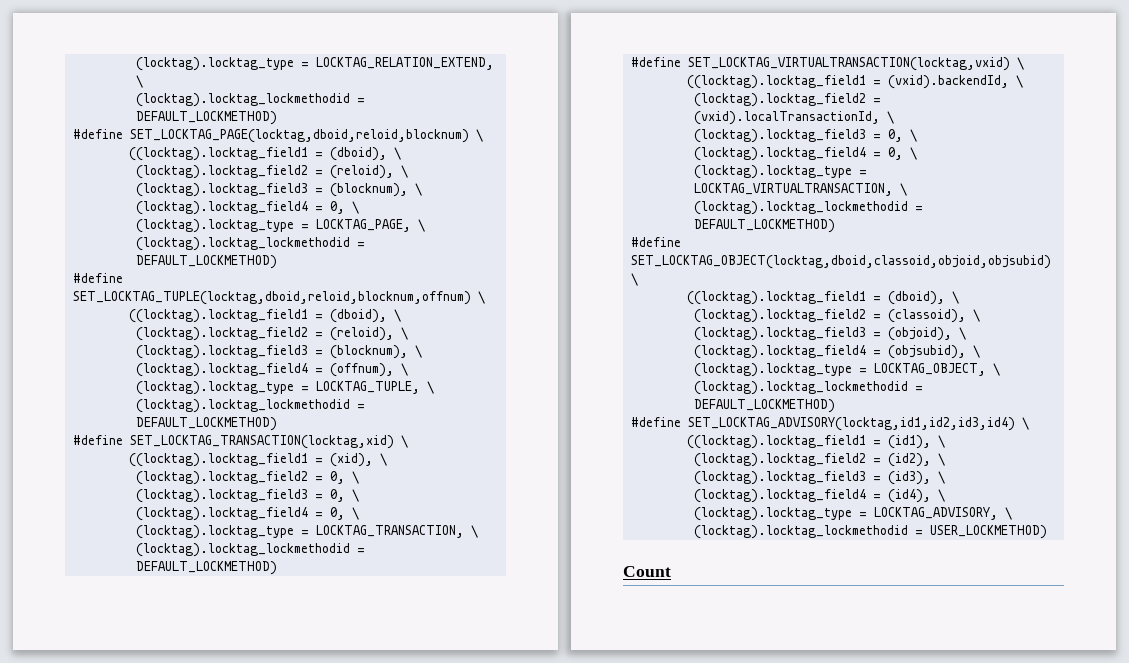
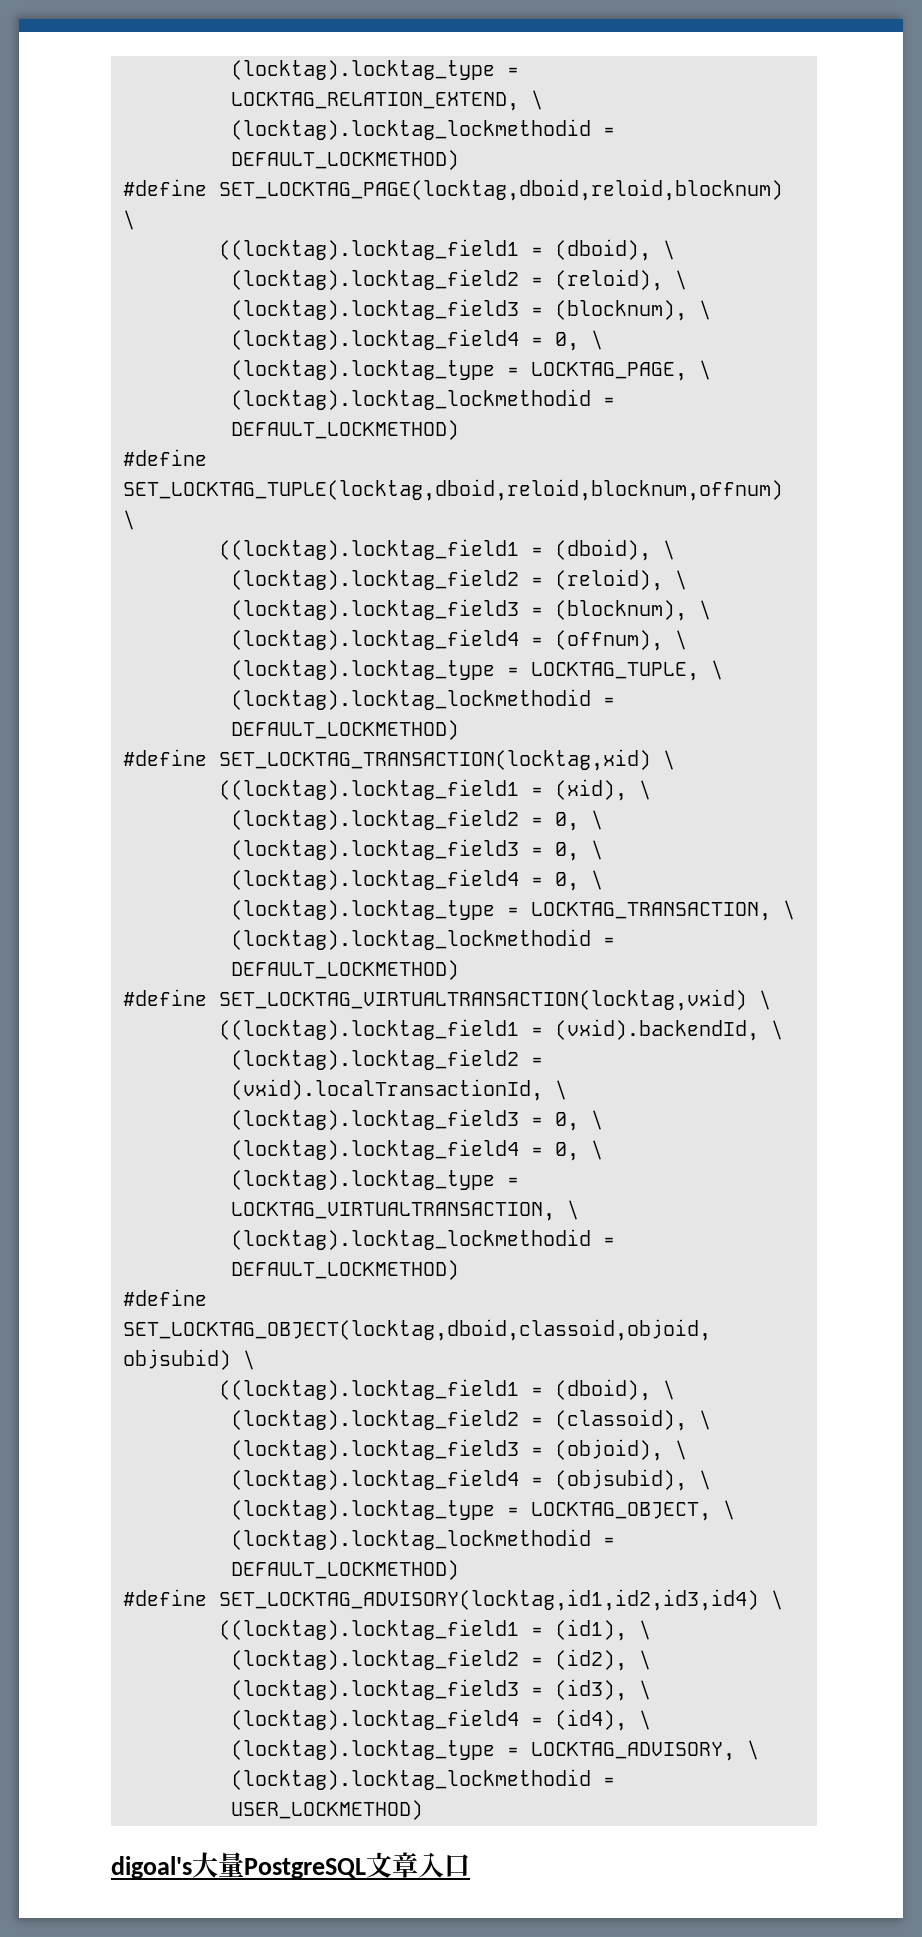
- Count
+ digoal's大量PostgreSQL文章入口

